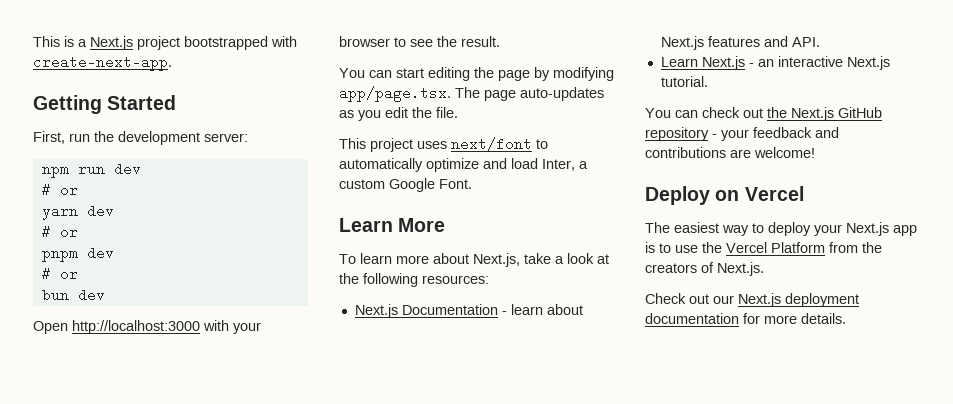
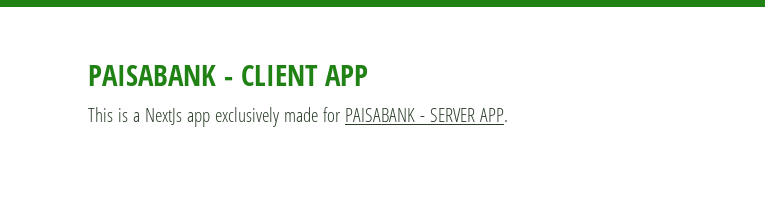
- This is a Next.js project bootstrapped with create-next-app.
- Getting Started
- First, run the development server:
- npm run dev
- # or
- yarn dev
- # or
- pnpm dev
- # or
- bun dev
- Open http://localhost:3000 with your browser to see the result.
- You can start editing the page by modifying app/page.tsx. The page auto-updates as you edit the file.
- This project uses next/font to automatically optimize and load Inter, a custom Google Font.
- Learn More
- To learn more about Next.js, take a look at the following resources:
- Next.js Documentation - learn about Next.js features and API.
- Learn Next.js - an interactive Next.js tutorial.
- You can check out the Next.js GitHub repository - your feedback and contributions are welcome!
- Deploy on Vercel
- The easiest way to deploy your Next.js app is to use the Vercel Platform from the creators of Next.js.
- Check out our Next.js deployment documentation for more details.
+ PAISABANK - CLIENT APP
+ This is a NextJs app exclusively made for PAISABANK - SERVER APP.

